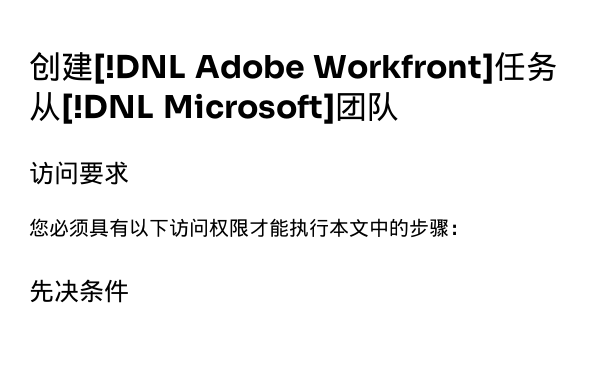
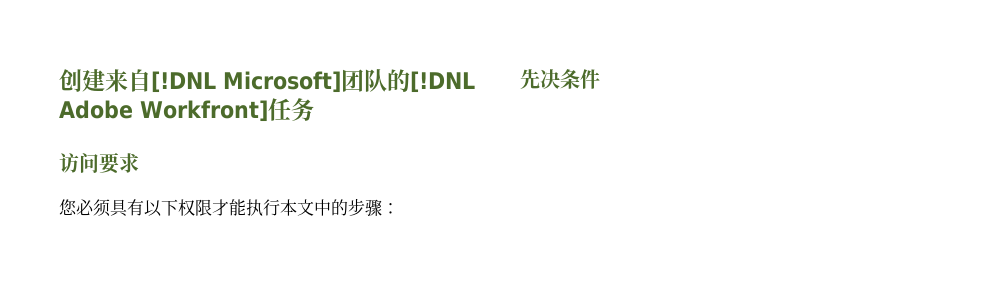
- 创建[!DNL Adobe Workfront]任务从[!DNL Microsoft]团队
+ 创建来自[!DNL Microsoft]团队的[!DNL Adobe Workfront]任务
- 您必须具有以下访问权限才能执行本文中的步骤：
+ 您必须具有以下权限才能执行本文中的步骤：

